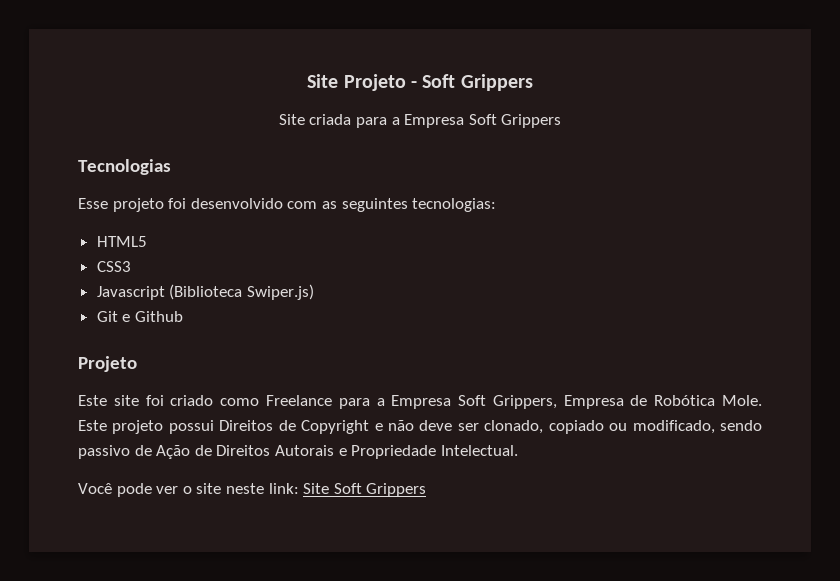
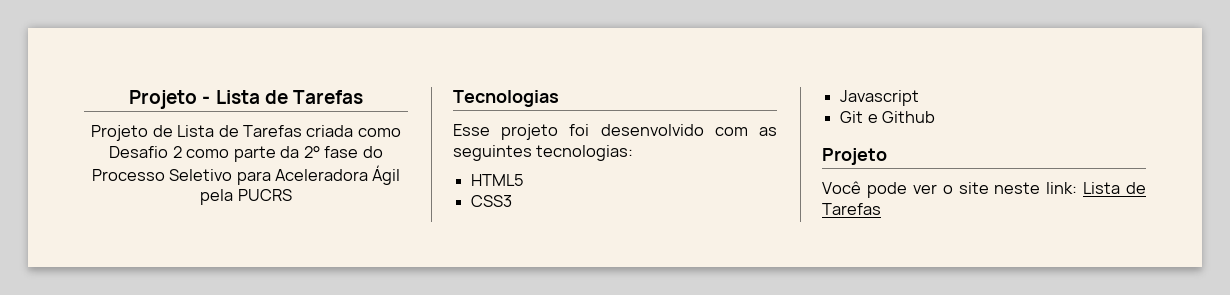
- Site Projeto - Soft Grippers
- Site criada para a Empresa Soft Grippers
+ Projeto - Lista de Tarefas
+ Projeto de Lista de Tarefas criada como Desafio 2 como parte da 2° fase do Processo Seletivo para Aceleradora Ágil pela PUCRS
- Javascript (Biblioteca Swiper.js)
+ Javascript
- Este site foi criado como Freelance para a Empresa Soft Grippers, Empresa de Robótica Mole. Este projeto possui Direitos de Copyright e não deve ser clonado, copiado ou modificado, sendo passivo de Ação de Direitos Autorais e Propriedade Intelectual.
- Você pode ver o site neste link: Site Soft Grippers
+ Você pode ver o site neste link: Lista de Tarefas

